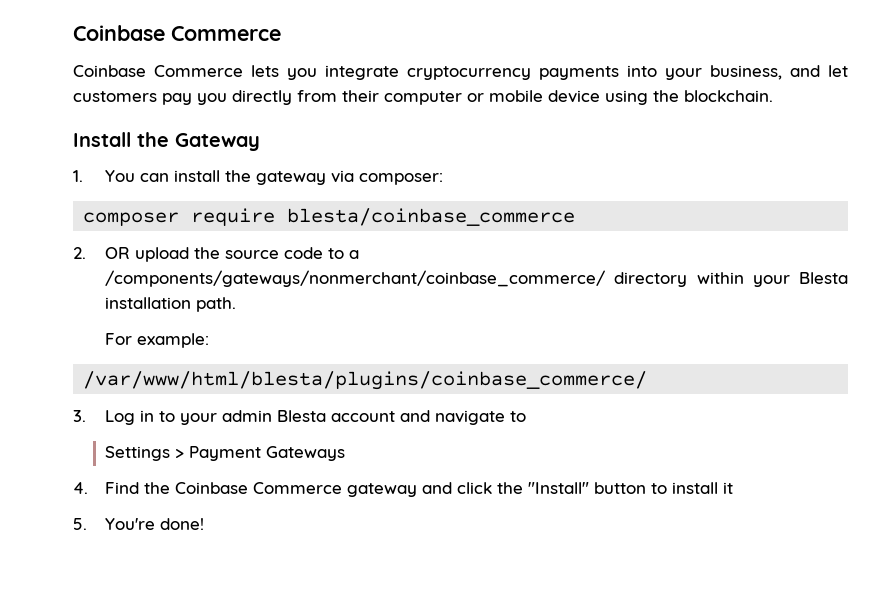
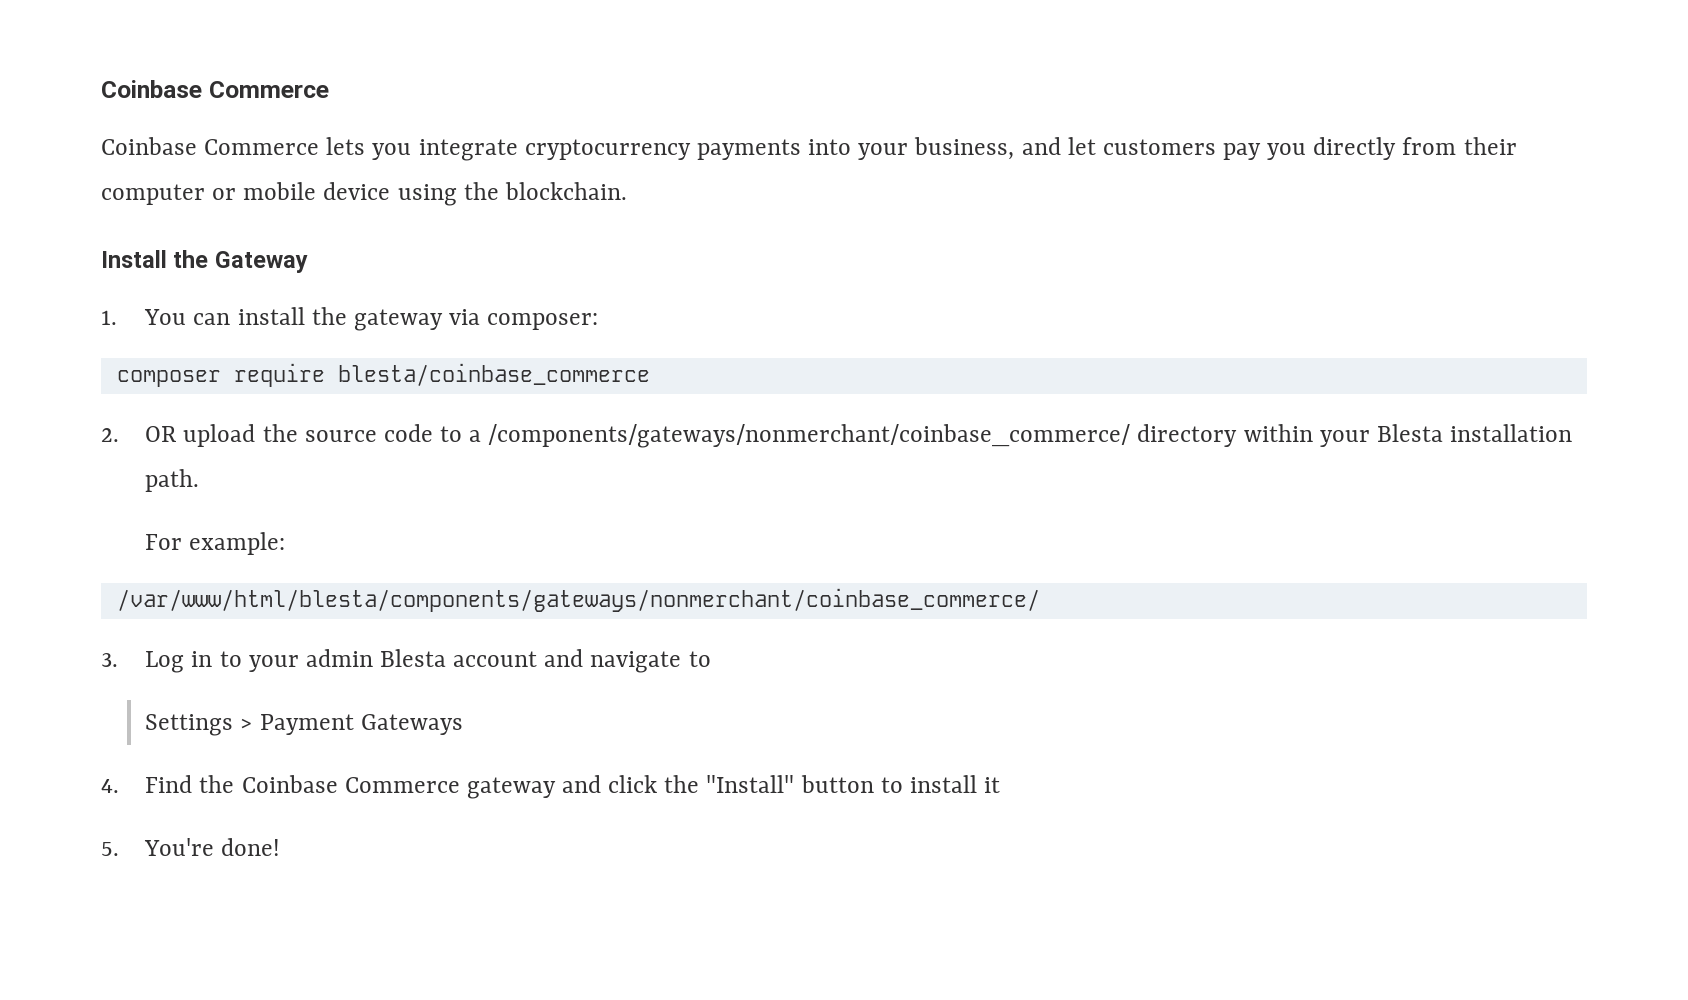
- /var/www/html/blesta/plugins/coinbase_commerce/
+ /var/www/html/blesta/components/gateways/nonmerchant/coinbase_commerce/

